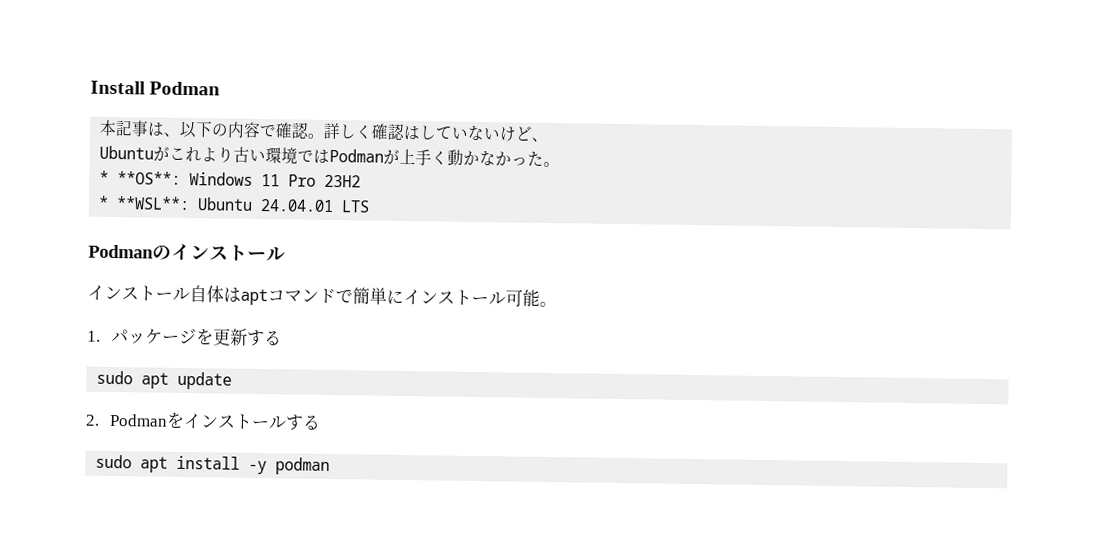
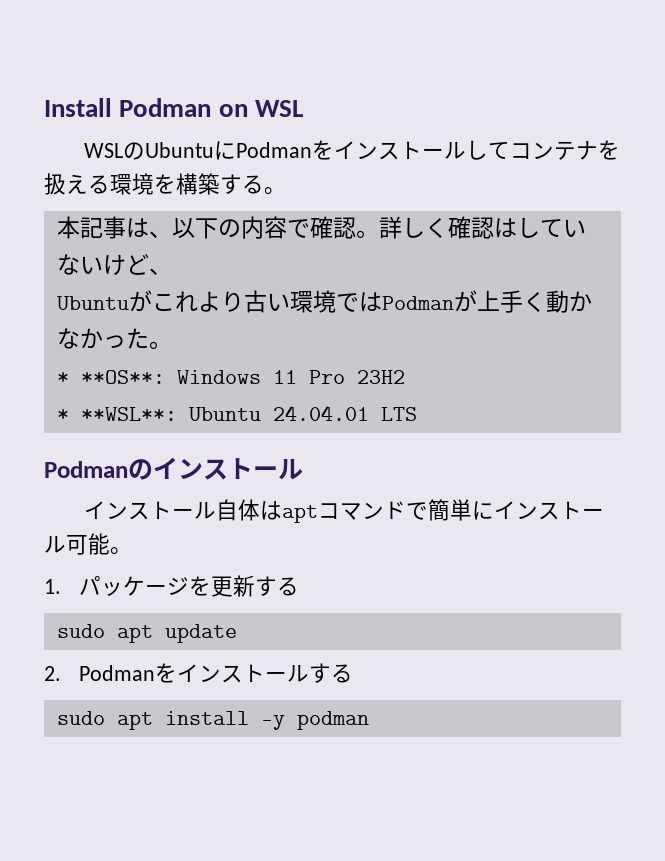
- Install Podman
+ Install Podman on WSL
+ WSLのUbuntuにPodmanをインストールしてコンテナを扱える環境を構築する。

